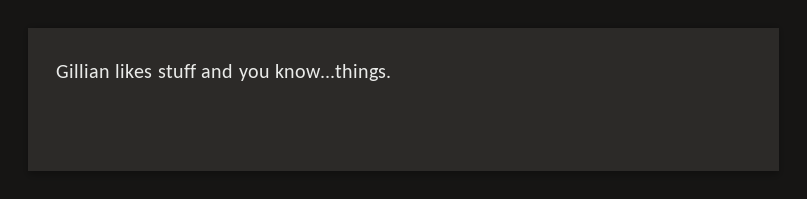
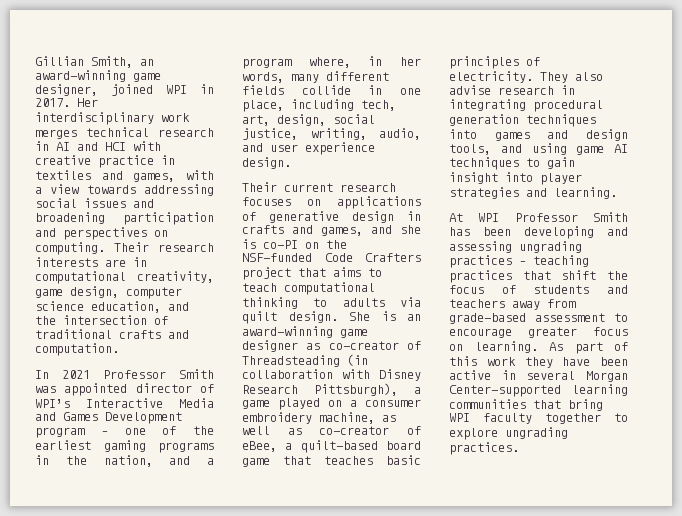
- Gillian likes stuff and you know...things.
+ Gillian Smith, an award-winning game designer, joined WPI in 2017. Her interdisciplinary work merges technical research in AI and HCI with creative practice in textiles and games, with a view towards addressing social issues and broadening participation and perspectives on computing. Their research interests are in computational creativity, game design, computer science education, and the intersection of traditional crafts and computation.
+ In 2021 Professor Smith was appointed director of WPI’s Interactive Media and Games Development program – one of the earliest gaming programs in the nation, and a program where, in her words, many different fields collide in one place, including tech, art, design, social justice, writing, audio, and user experience design.
+ Their current research focuses on applications of generative design in crafts and games, and she is co-PI on the NSF-funded Code Crafters project that aims to teach computational thinking to adults via quilt design. She is an award-winning game designer as co-creator of Threadsteading (in collaboration with Disney Research Pittsburgh), a game played on a consumer embroidery machine, as well as co-creator of eBee, a quilt-based board game that teaches basic principles of electricity. They also advise research in integrating procedural generation techniques into games and design tools, and using game AI techniques to gain insight into player strategies and learning.
+ At WPI Professor Smith has been developing and assessing ungrading practices – teaching practices that shift the focus of students and teachers away from grade-based assessment to encourage greater focus on learning. As part of this work they have been active in several Morgan Center-supported learning communities that bring WPI faculty together to explore ungrading practices.

